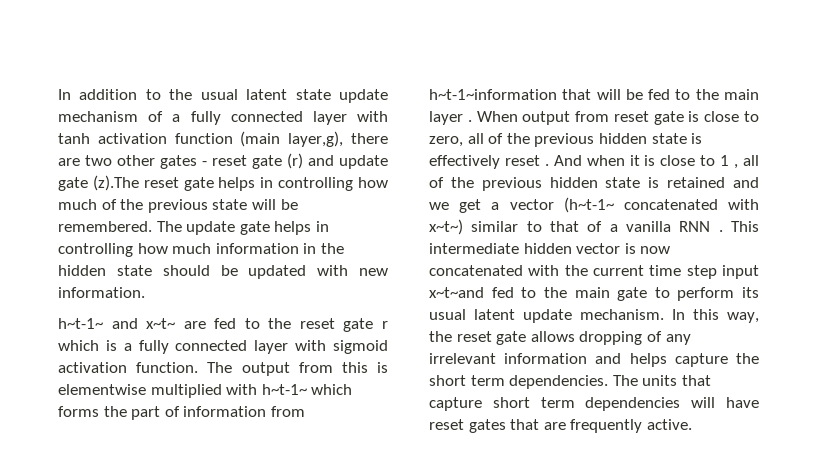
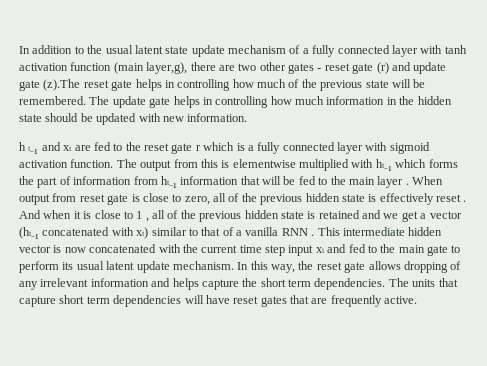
- h~t-1~ and x~t~ are fed to the reset gate r which is a fully connected layer with sigmoid activation function.
+ h ₜ₋₁ and xₜ are fed to the reset gate r which is a fully connected layer with sigmoid activation function.
- The output from this is elementwise multiplied with h~t-1~ which forms the part of information from h~t-1~information that will be fed to the main layer .
+ The output from this is elementwise multiplied with hₜ₋₁ which forms the part of information from hₜ₋₁ information that will be fed to the main layer .
- And when it is close to 1 , all of the previous hidden state is retained and we get a vector (h~t-1~ concatenated with x~t~) similar to that of a vanilla RNN .
+ And when it is close to 1 , all of the previous hidden state is retained and we get a vector (hₜ₋₁ concatenated with xₜ) similar to that of a vanilla RNN .
- This intermediate hidden vector is now concatenated with the current time step input x~t~and fed to the main gate to perform its usual latent update mechanism.
+ This intermediate hidden vector is now concatenated with the current time step input xₜ and fed to the main gate to perform its usual latent update mechanism.

